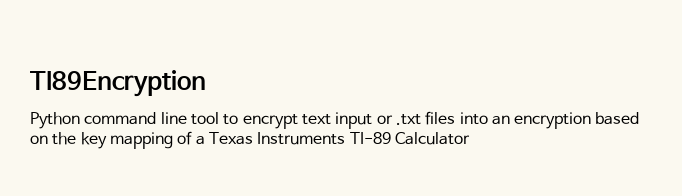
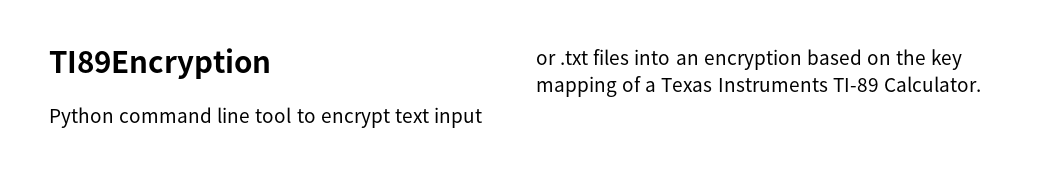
- Python command line tool to encrypt text input or .txt files into an encryption based on the key mapping of a Texas Instruments TI-89 Calculator
+ Python command line tool to encrypt text input or .txt files into an encryption based on the key mapping of a Texas Instruments TI-89 Calculator.

